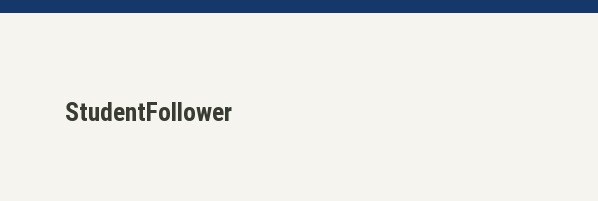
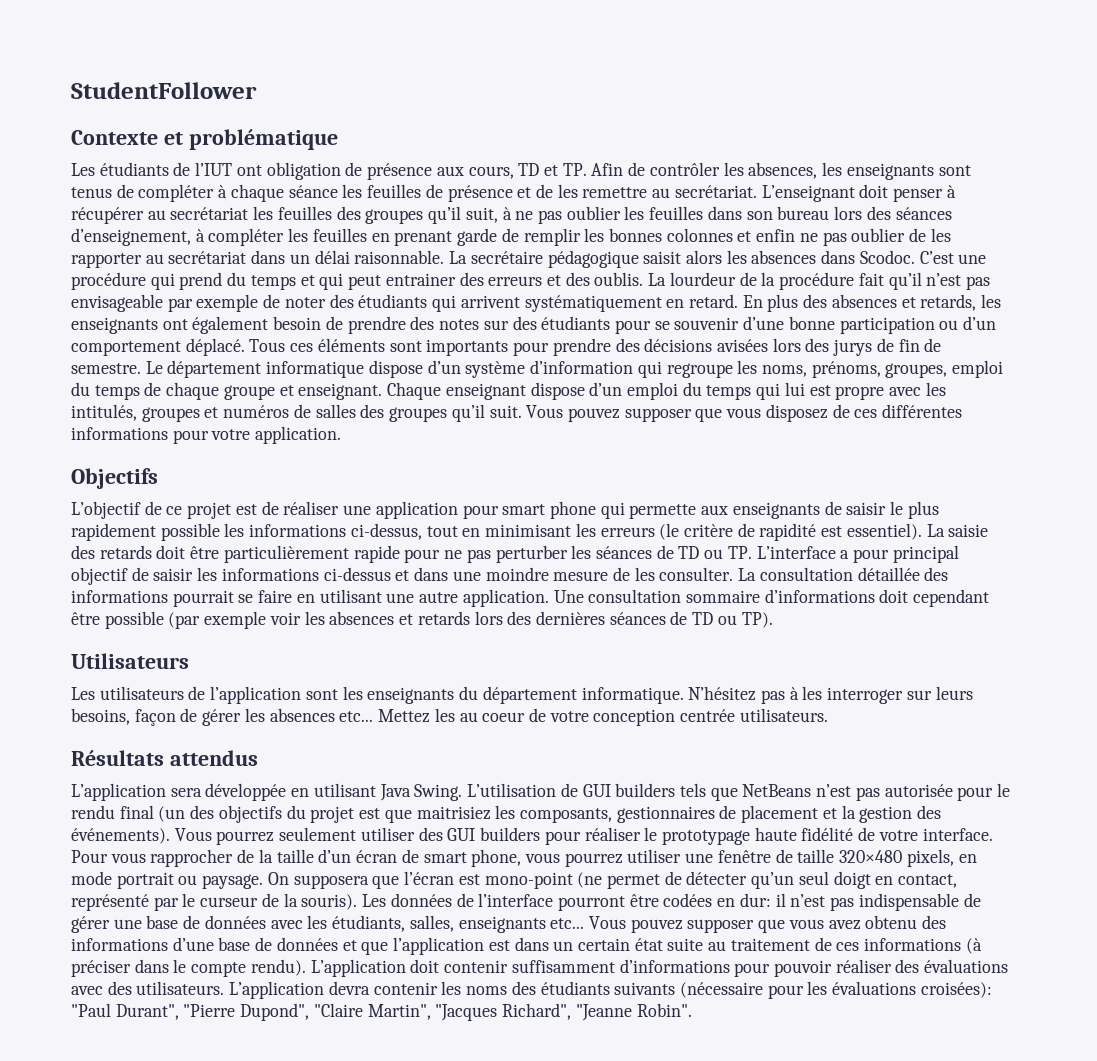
+ Contexte et problématique
+ Les étudiants de l’IUT ont obligation de présence aux cours, TD et TP. Afin de contrôler les absences, les enseignants sont tenus de compléter à chaque séance les feuilles de présence et de les remettre au secrétariat. L’enseignant doit penser à récupérer au secrétariat les feuilles des groupes qu’il suit, à ne pas oublier les feuilles dans son bureau lors des séances d’enseignement, à compléter les feuilles en prenant garde de remplir les bonnes colonnes et enfin ne pas oublier de les rapporter au secrétariat dans un délai raisonnable. La secrétaire pédagogique saisit alors les absences dans Scodoc. C’est une procédure qui prend du temps et qui peut entrainer des erreurs et des oublis. La lourdeur de la procédure fait qu’il n’est pas envisageable par exemple de noter des étudiants qui arrivent systématiquement en retard. En plus des absences et retards, les enseignants ont également besoin de prendre des notes sur des étudiants pour se souvenir d’une bonne participation ou d’un comportement déplacé. Tous ces éléments sont importants pour prendre des décisions avisées lors des jurys de fin de semestre. Le département informatique dispose d’un système d’information qui regroupe les noms, prénoms, groupes, emploi du temps de chaque groupe et enseignant. Chaque enseignant dispose d’un emploi du temps qui lui est propre avec les intitulés, groupes et numéros de salles des groupes qu’il suit. Vous pouvez supposer que vous disposez de ces différentes informations pour votre application.
+ Objectifs
+ L’objectif de ce projet est de réaliser une application pour smart phone qui permette aux enseignants de saisir le plus rapidement possible les informations ci-dessus, tout en minimisant les erreurs (le critère de rapidité est essentiel). La saisie des retards doit être particulièrement rapide pour ne pas perturber les séances de TD ou TP. L’interface a pour principal objectif de saisir les informations ci-dessus et dans une moindre mesure de les consulter. La consultation détaillée des informations pourrait se faire en utilisant une autre application. Une consultation sommaire d’informations doit cependant être possible (par exemple voir les absences et retards lors des dernières séances de TD ou TP).
+ Utilisateurs
+ Les utilisateurs de l’application sont les enseignants du département informatique. N’hésitez pas à les interroger sur leurs besoins, façon de gérer les absences etc... Mettez les au coeur de votre conception centrée utilisateurs.
+ Résultats attendus
+ L’application sera développée en utilisant Java Swing. L’utilisation de GUI builders tels que NetBeans n’est pas autorisée pour le rendu final (un des objectifs du projet est que maitrisiez les composants, gestionnaires de placement et la gestion des événements). Vous pourrez seulement utiliser des GUI builders pour réaliser le prototypage haute fidélité de votre interface. Pour vous rapprocher de la taille d’un écran de smart phone, vous pourrez utiliser une fenêtre de taille 320×480 pixels, en mode portrait ou paysage. On supposera que l’écran est mono-point (ne permet de détecter qu’un seul doigt en contact, représenté par le curseur de la souris). Les données de l’interface pourront être codées en dur: il n’est pas indispensable de gérer une base de données avec les étudiants, salles, enseignants etc... Vous pouvez supposer que vous avez obtenu des informations d’une base de données et que l’application est dans un certain état suite au traitement de ces informations (à préciser dans le compte rendu). L’application doit contenir suffisamment d’informations pour pouvoir réaliser des évaluations avec des utilisateurs. L’application devra contenir les noms des étudiants suivants (nécessaire pour les évaluations croisées): "Paul Durant", "Pierre Dupond", "Claire Martin", "Jacques Richard", "Jeanne Robin".

